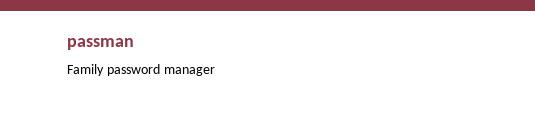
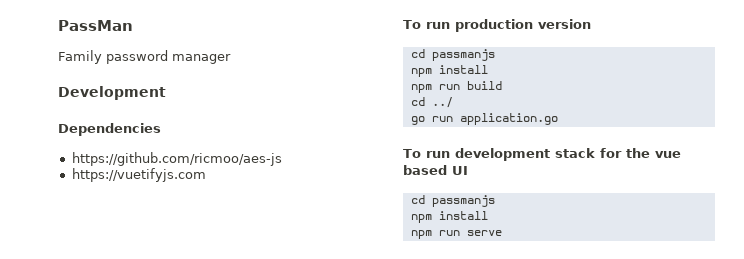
- passman
+ PassMan
+ Development
+ Dependencies
+ https://github.com/ricmoo/aes-js
+ https://vuetifyjs.com
+ To run production version
+ cd passmanjs
+ npm install
+ npm run build
+ cd ../
+ go run application.go
+ To run development stack for the vue based UI
+ cd passmanjs
+ npm install
+ npm run serve

